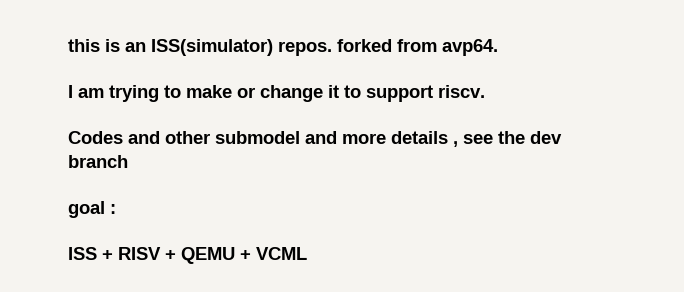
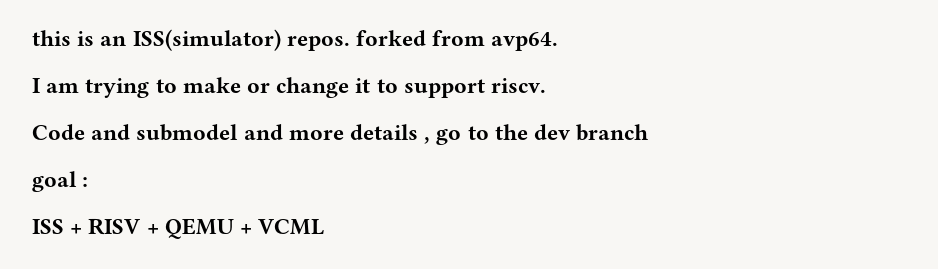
- Codes and other submodel and more details , see the dev branch
+ Code and submodel and more details , go to the dev branch

